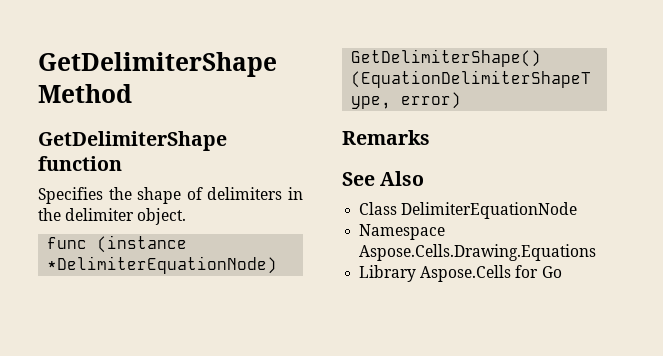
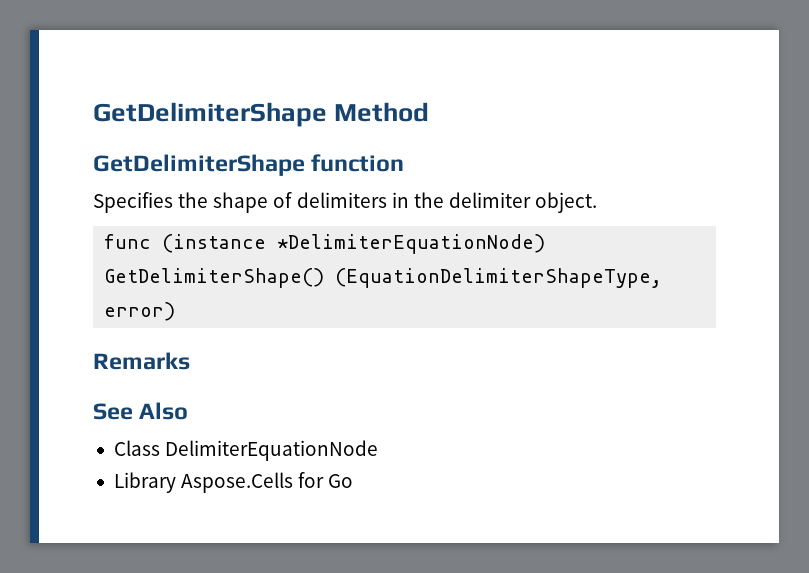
- Namespace Aspose.Cells.Drawing.Equations

